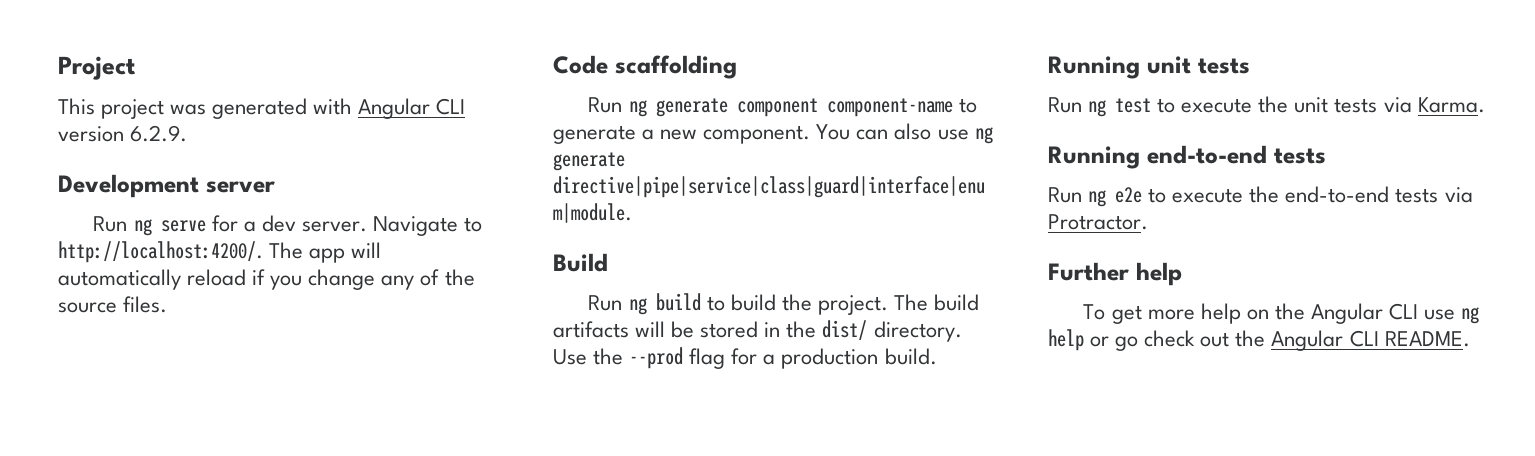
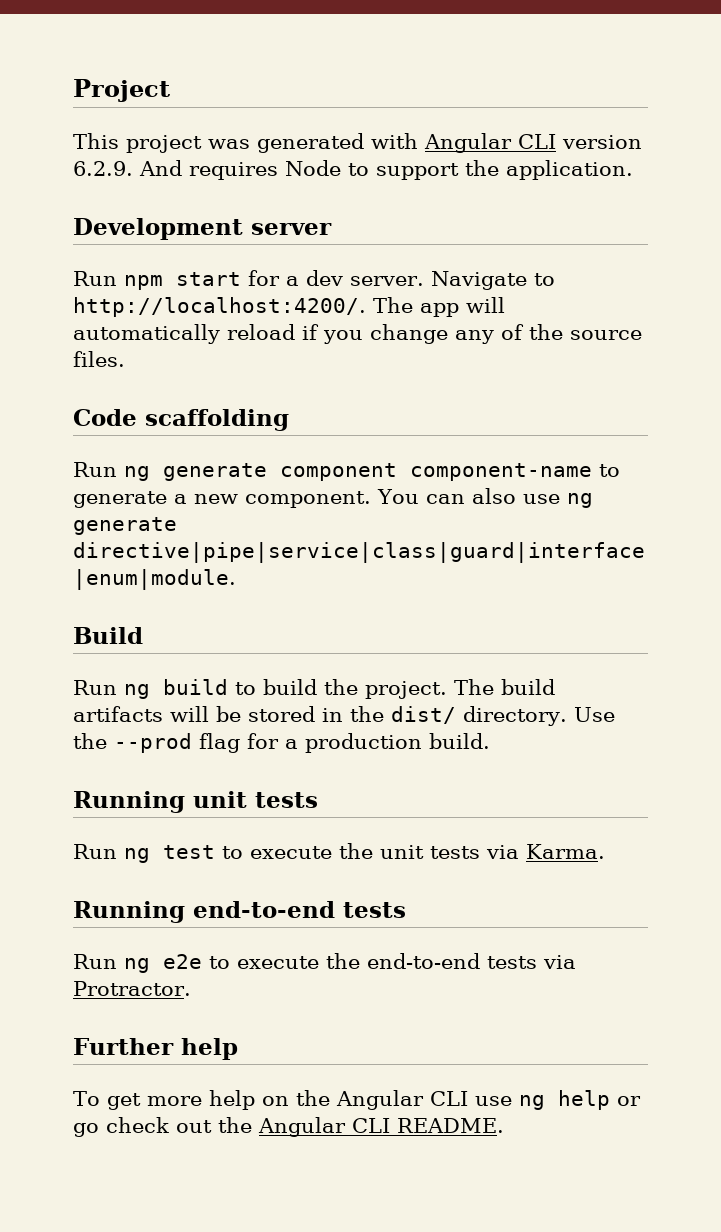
- This project was generated with Angular CLI version 6.2.9.
+ This project was generated with Angular CLI version 6.2.9. And requires Node to support the application.
- Run ng serve for a dev server.
+ Run npm start for a dev server.

